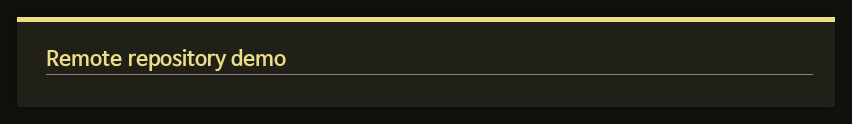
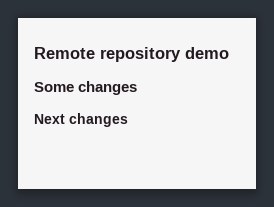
+ Some changes
+ Next changes

